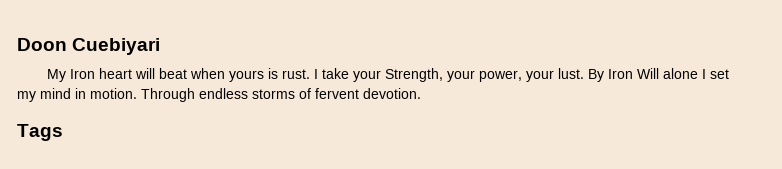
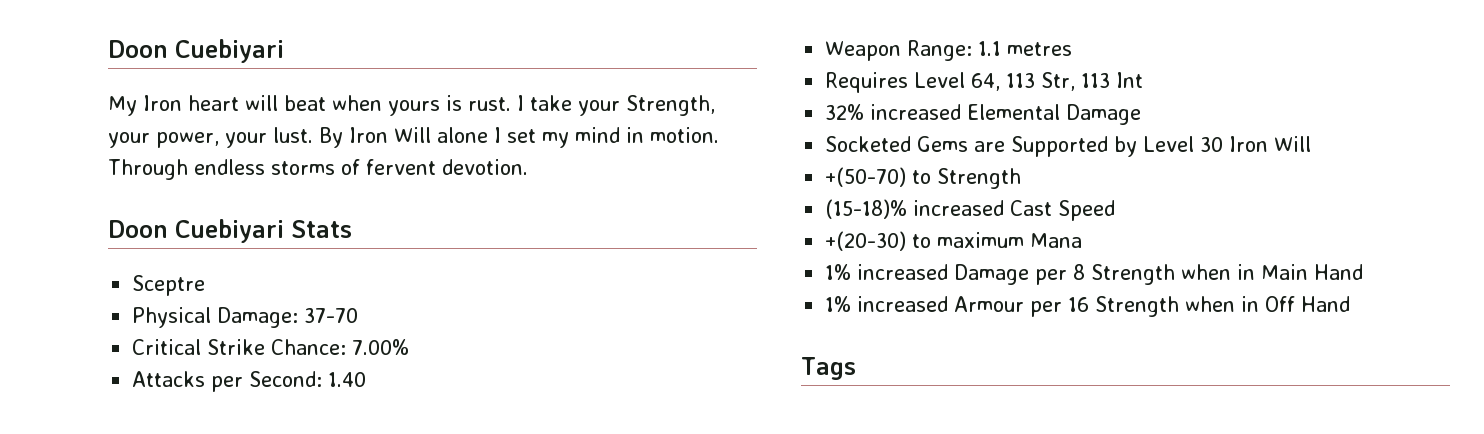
+ Doon Cuebiyari Stats
+ Sceptre
+ Physical Damage: 37-70
+ Critical Strike Chance: 7.00%
+ Attacks per Second: 1.40
+ Weapon Range: 1.1 metres
+ Requires Level 64, 113 Str, 113 Int
+ 32% increased Elemental Damage
+ Socketed Gems are Supported by Level 30 Iron Will
+ +(50-70) to Strength
+ (15-18)% increased Cast Speed
+ +(20-30) to maximum Mana
+ 1% increased Damage per 8 Strength when in Main Hand
+ 1% increased Armour per 16 Strength when in Off Hand

